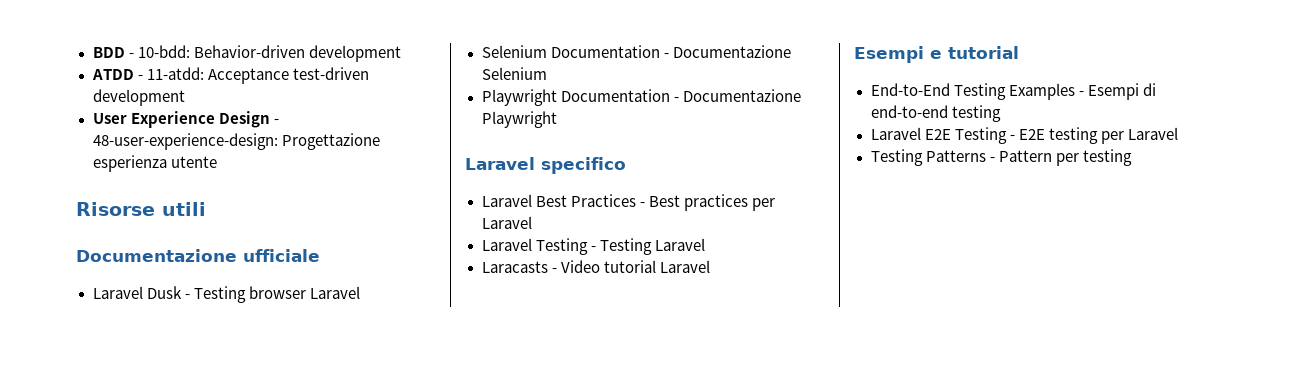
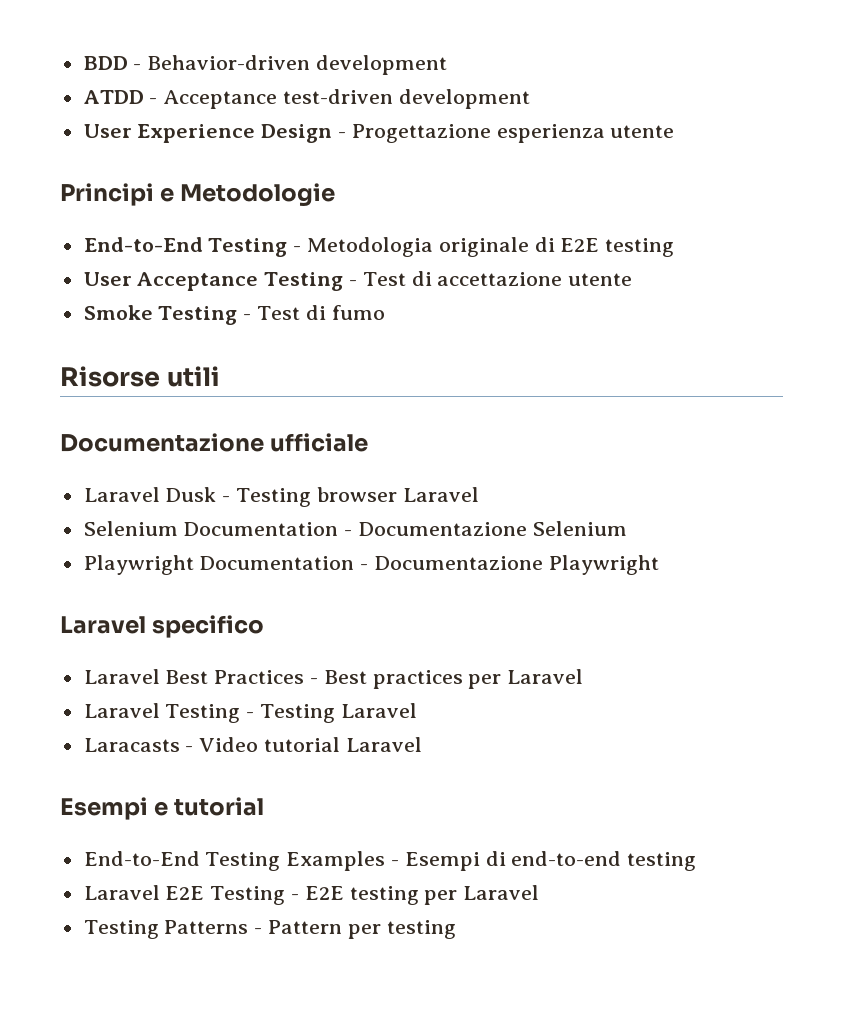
- BDD - 10-bdd: Behavior-driven development
+ BDD - Behavior-driven development
- ATDD - 11-atdd: Acceptance test-driven development
+ ATDD - Acceptance test-driven development
- User Experience Design - 48-user-experience-design: Progettazione esperienza utente
+ User Experience Design - Progettazione esperienza utente
+ Principi e Metodologie
+ End-to-End Testing - Metodologia originale di E2E testing
+ User Acceptance Testing - Test di accettazione utente
+ Smoke Testing - Test di fumo

